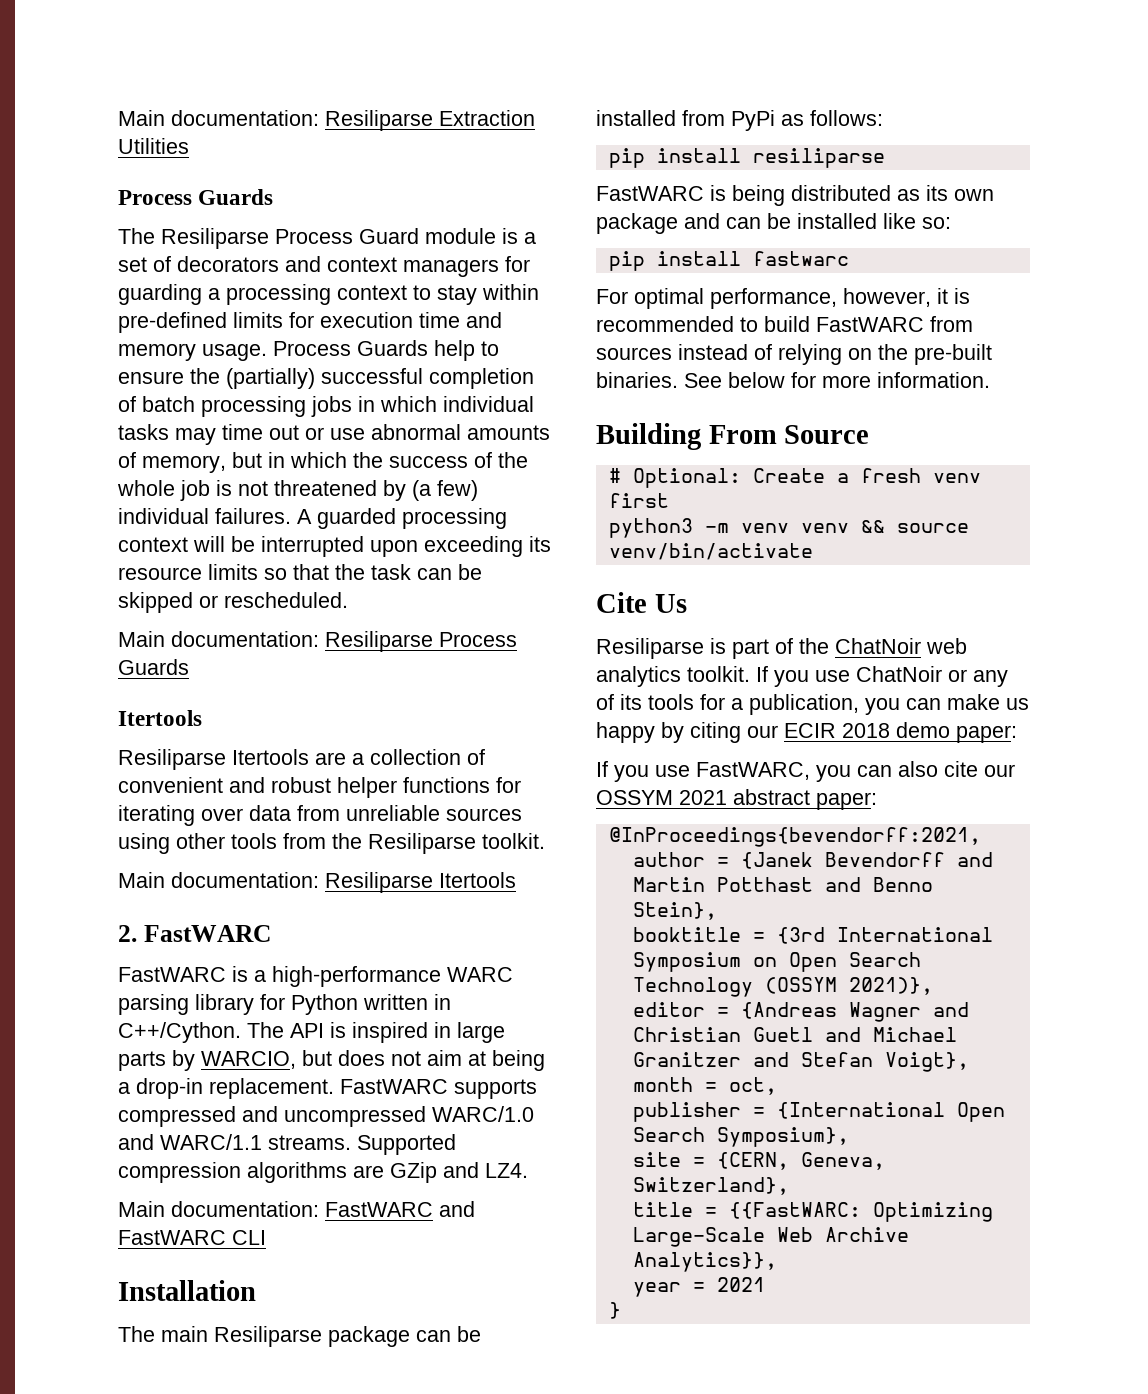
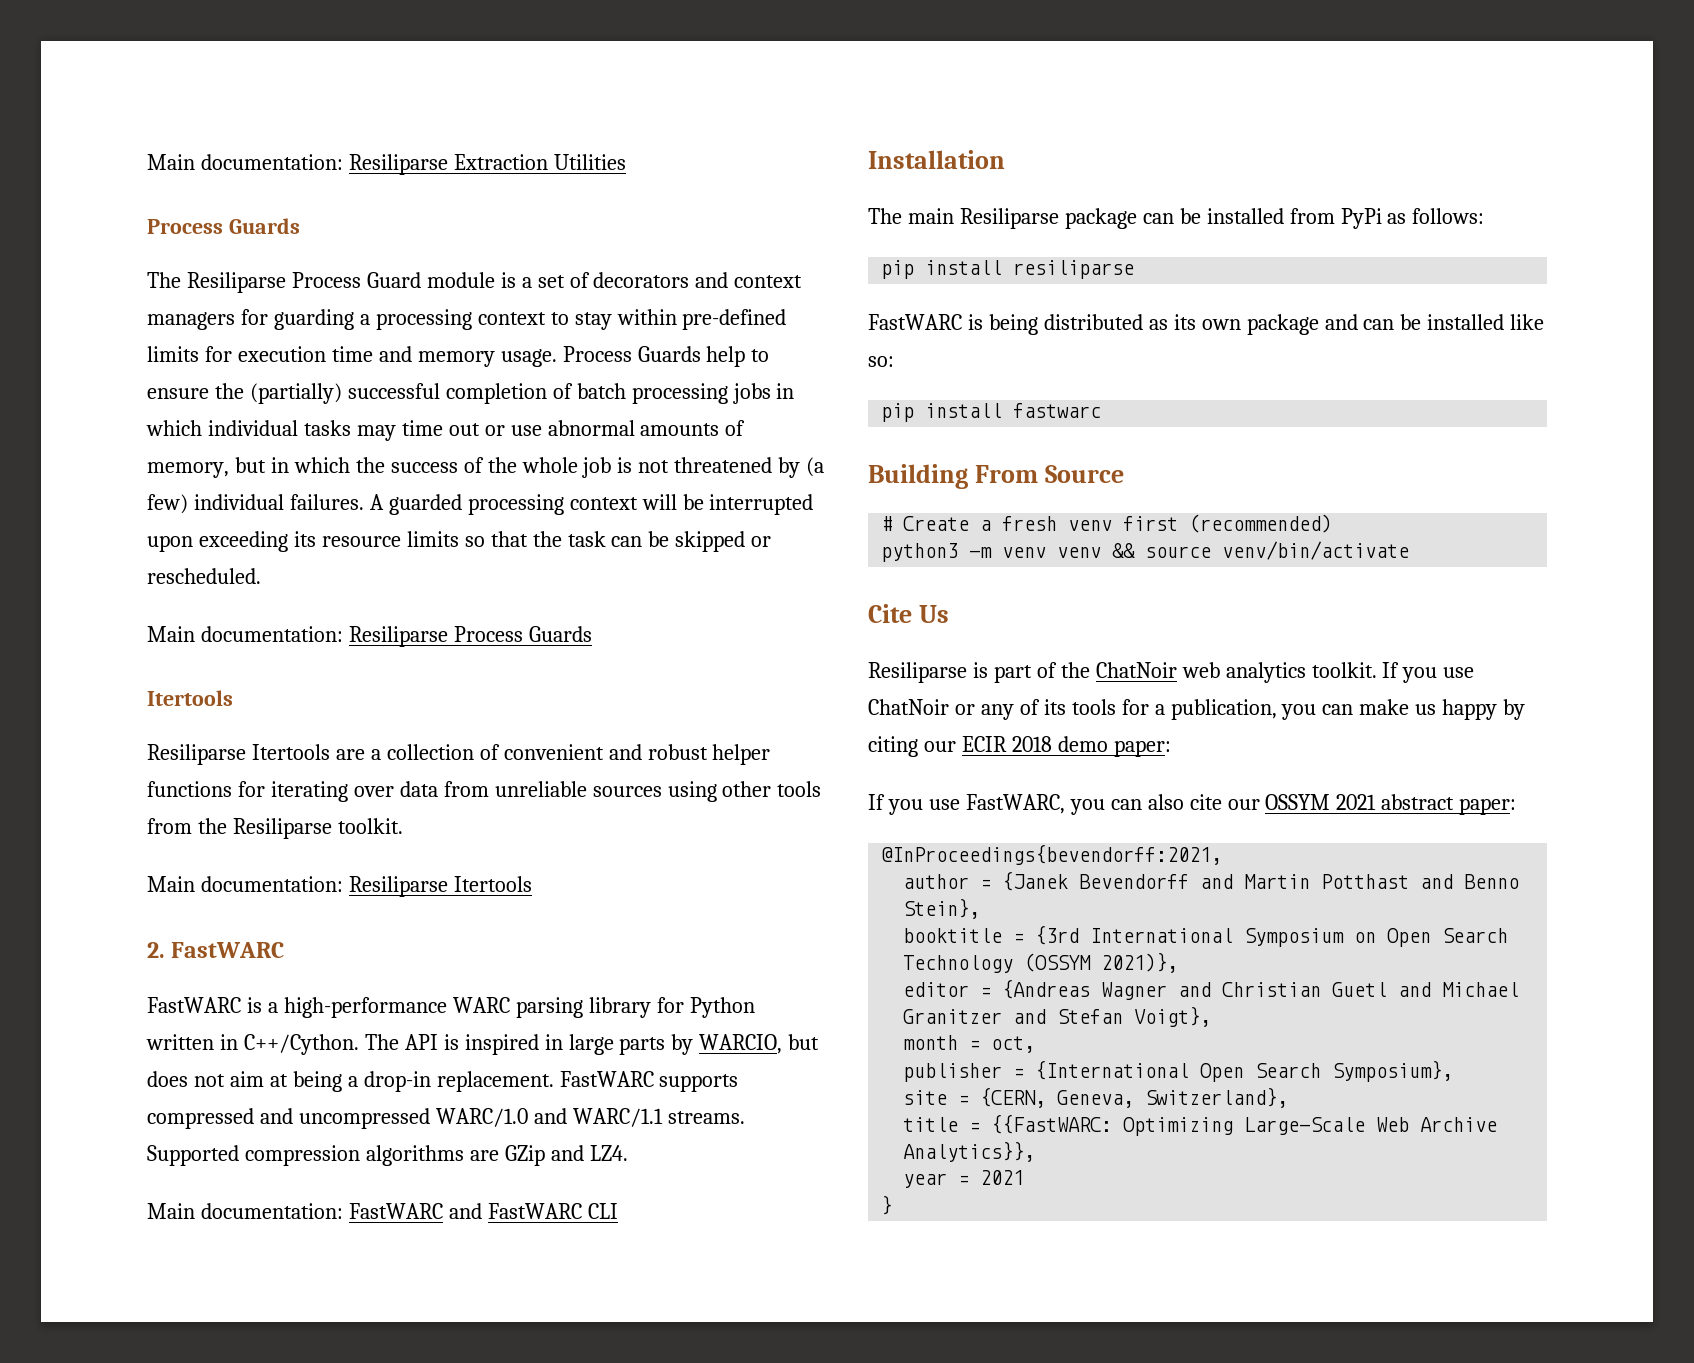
- For optimal performance, however, it is recommended to build FastWARC from sources instead of relying on the pre-built binaries. See below for more information.
- # Optional: Create a fresh venv first
+ # Create a fresh venv first (recommended)

